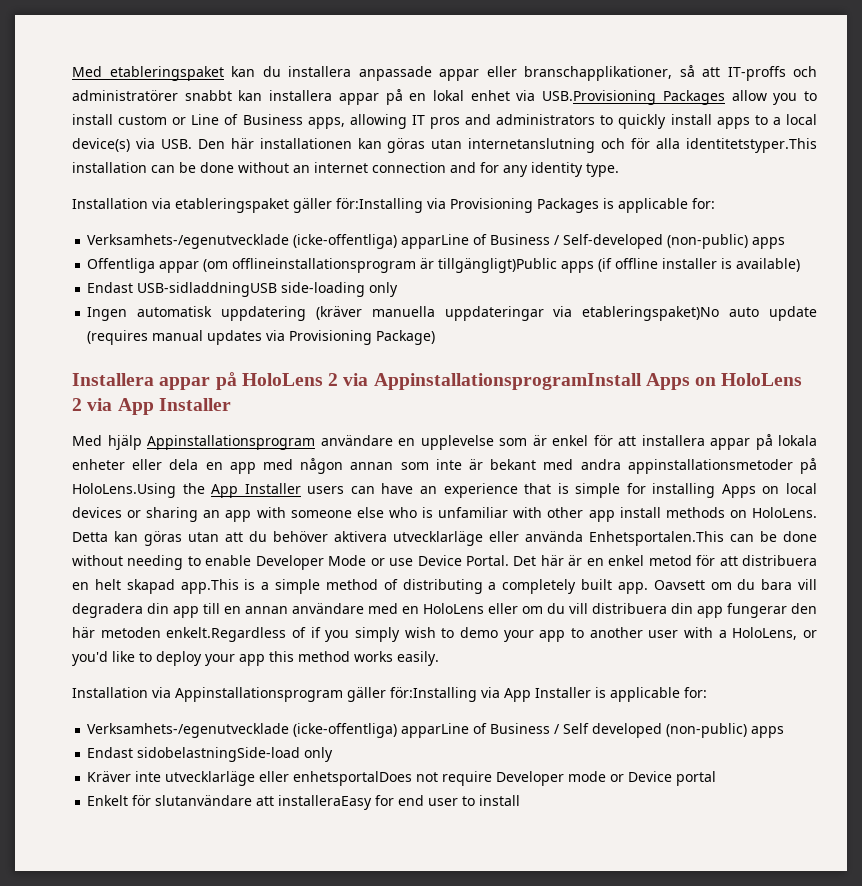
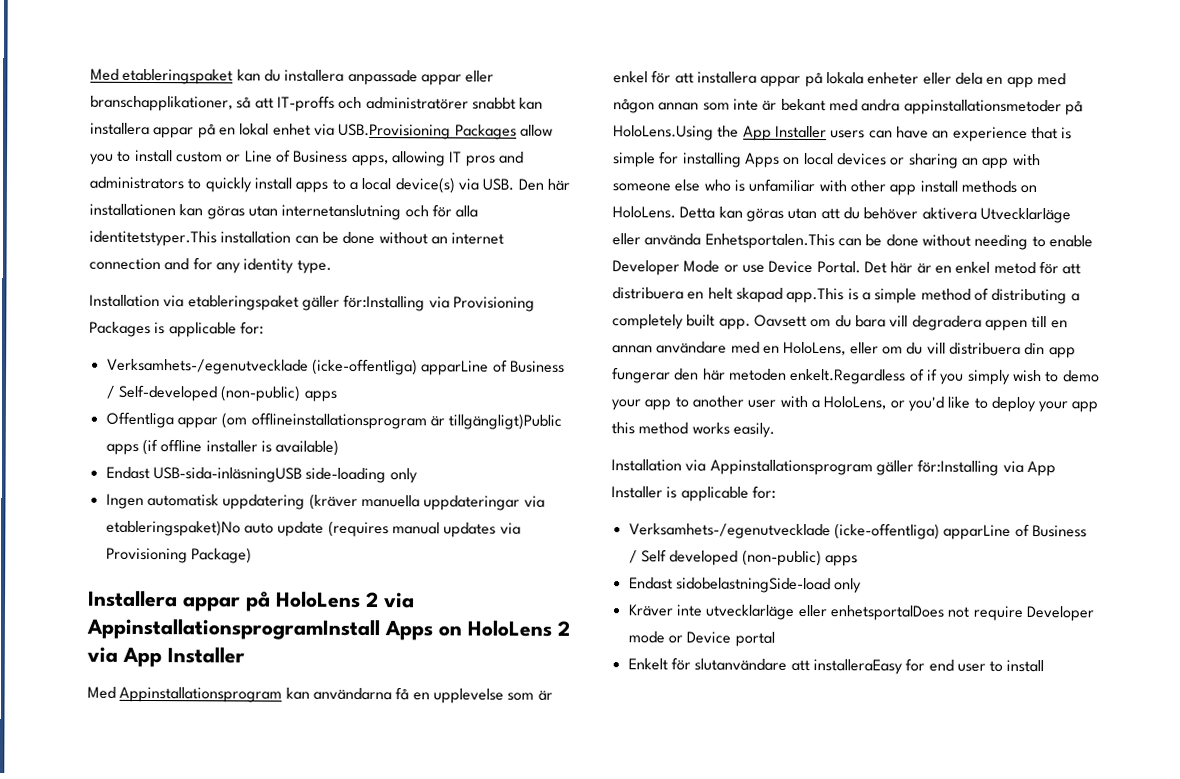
- Endast USB-sidladdningUSB side-loading only
+ Endast USB-sida-inläsningUSB side-loading only
- Med hjälp Appinstallationsprogram användare en upplevelse som är enkel för att installera appar på lokala enheter eller dela en app med någon annan som inte är bekant med andra appinstallationsmetoder på HoloLens.Using the App Installer users can have an experience that is simple for installing Apps on local devices or sharing an app with someone else who is unfamiliar with other app install methods on HoloLens.
+ Med Appinstallationsprogram kan användarna få en upplevelse som är enkel för att installera appar på lokala enheter eller dela en app med någon annan som inte är bekant med andra appinstallationsmetoder på HoloLens.Using the App Installer users can have an experience that is simple for installing Apps on local devices or sharing an app with someone else who is unfamiliar with other app install methods on HoloLens.
- Detta kan göras utan att du behöver aktivera utvecklarläge eller använda Enhetsportalen.This can be done without needing to enable Developer Mode or use Device Portal.
+ Detta kan göras utan att du behöver aktivera Utvecklarläge eller använda Enhetsportalen.This can be done without needing to enable Developer Mode or use Device Portal.
- Oavsett om du bara vill degradera din app till en annan användare med en HoloLens eller om du vill distribuera din app fungerar den här metoden enkelt.Regardless of if you simply wish to demo your app to another user with a HoloLens, or you'd like to deploy your app this method works easily.
+ Oavsett om du bara vill degradera appen till en annan användare med en HoloLens, eller om du vill distribuera din app fungerar den här metoden enkelt.Regardless of if you simply wish to demo your app to another user with a HoloLens, or you'd like to deploy your app this method works easily.

